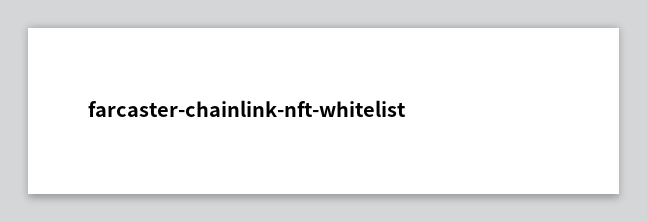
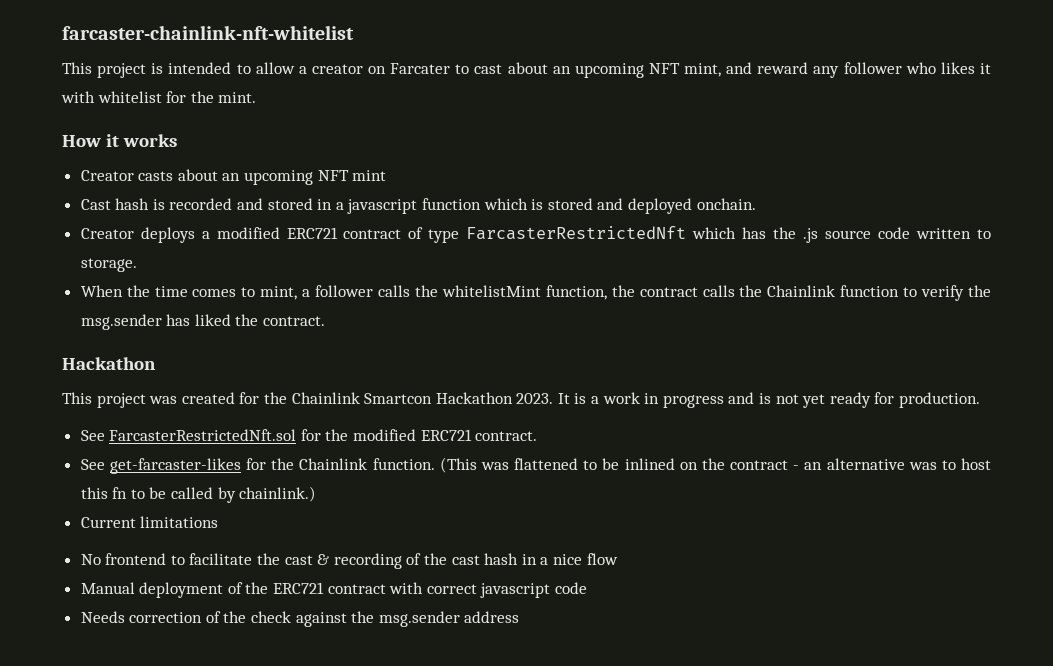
+ This project is intended to allow a creator on Farcater to cast about an upcoming NFT mint, and reward any follower who likes it with whitelist for the mint.
+ How it works
+ Creator casts about an upcoming NFT mint
+ Cast hash is recorded and stored in a javascript function which is stored and deployed onchain.
+ Creator deploys a modified ERC721 contract of type FarcasterRestrictedNft which has the .js source code written to storage.
+ When the time comes to mint, a follower calls the whitelistMint function, the contract calls the Chainlink function to verify the msg.sender has liked the contract.
+ Hackathon
+ This project was created for the Chainlink Smartcon Hackathon 2023. It is a work in progress and is not yet ready for production.
+ See FarcasterRestrictedNft.sol for the modified ERC721 contract.
+ See get-farcaster-likes for the Chainlink function. (This was flattened to be inlined on the contract - an alternative was to host this fn to be called by chainlink.)
+ Current limitations
+ No frontend to facilitate the cast & recording of the cast hash in a nice flow
+ Manual deployment of the ERC721 contract with correct javascript code
+ Needs correction of the check against the msg.sender address

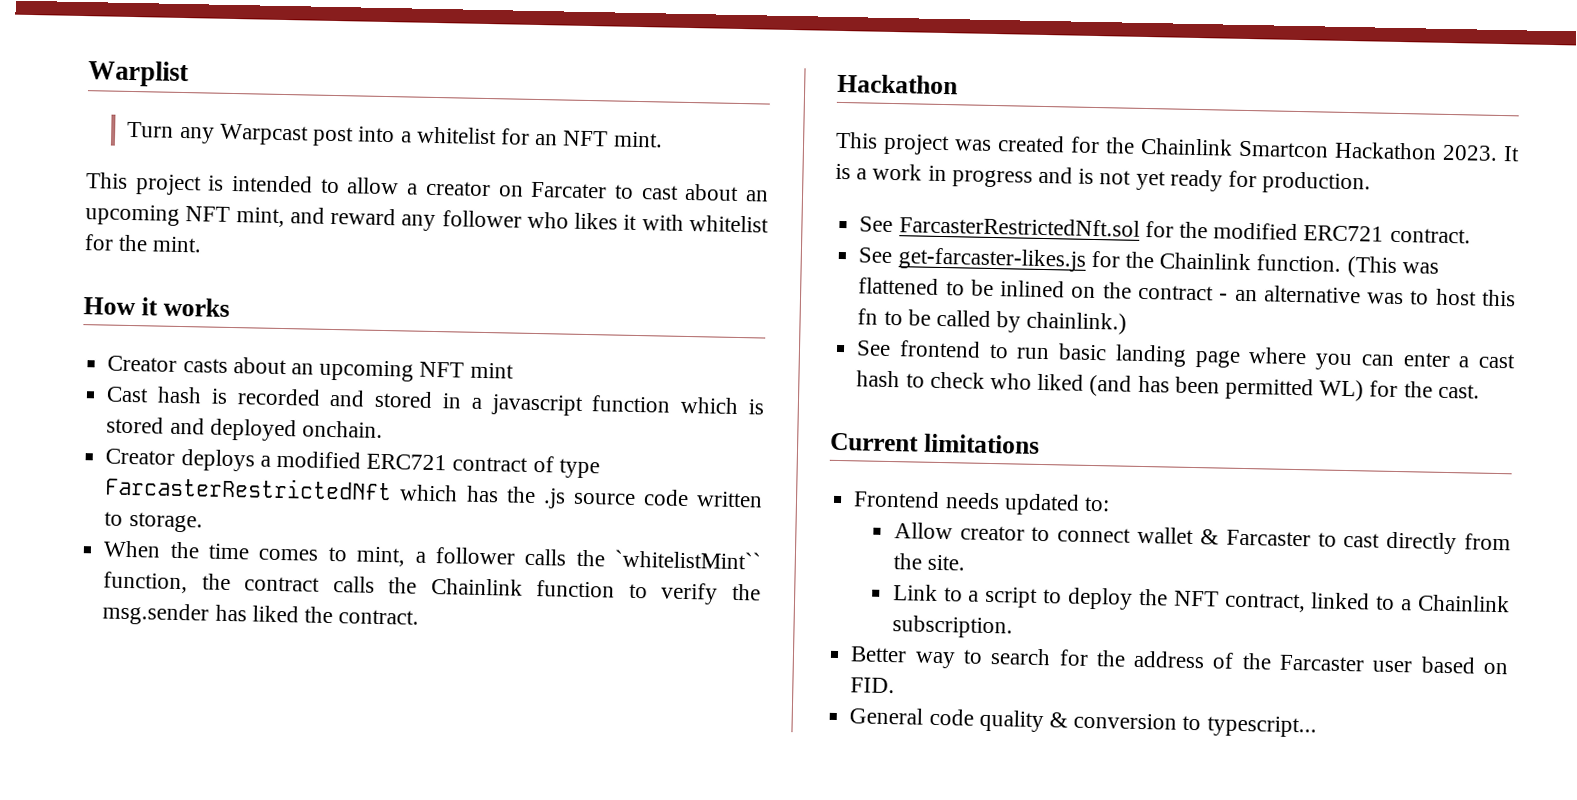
- farcaster-chainlink-nft-whitelist
+ Warplist
+ Turn any Warpcast post into a whitelist for an NFT mint.
- When the time comes to mint, a follower calls the whitelistMint function, the contract calls the Chainlink function to verify the msg.sender has liked the contract.
+ When the time comes to mint, a follower calls the `whitelistMint`` function, the contract calls the Chainlink function to verify the msg.sender has liked the contract.
- See get-farcaster-likes for the Chainlink function.
+ See get-farcaster-likes.js for the Chainlink function.
+ See frontend to run basic landing page where you can enter a cast hash to check who liked (and has been permitted WL) for the cast.
  Current limitations
- No frontend to facilitate the cast & recording of the cast hash in a nice flow
- Manual deployment of the ERC721 contract with correct javascript code
- Needs correction of the check against the msg.sender address
+ Frontend needs updated to:
+ Allow creator to connect wallet & Farcaster to cast directly from the site.
+ Link to a script to deploy the NFT contract, linked to a Chainlink subscription.
+ Better way to search for the address of the Farcaster user based on FID.
+ General code quality & conversion to typescript...

